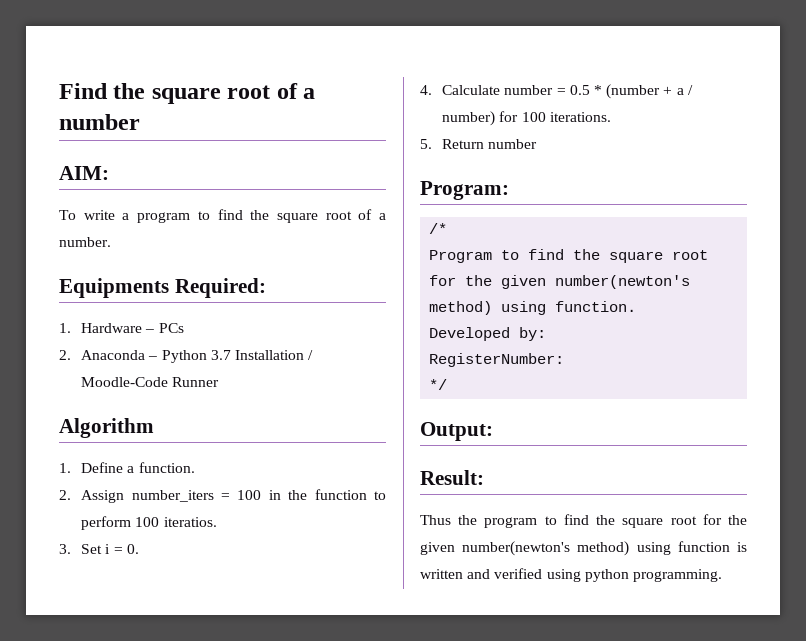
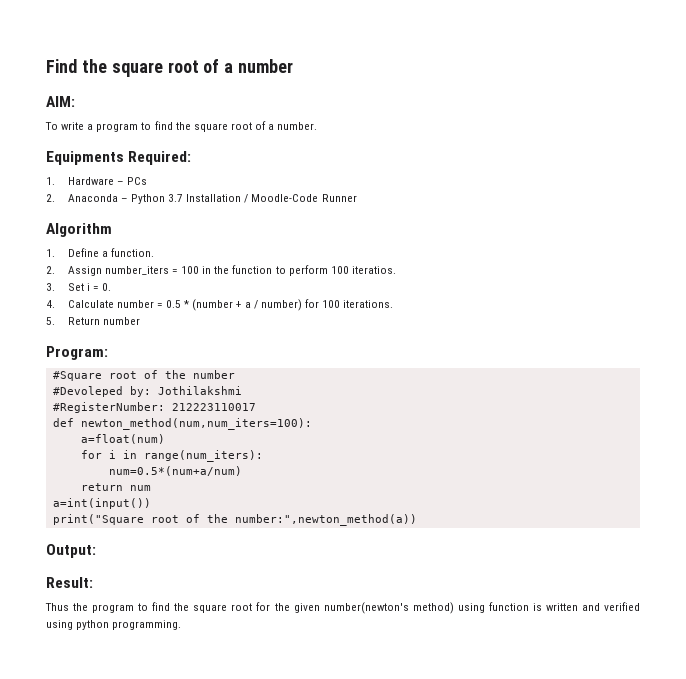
- /*
- Program to find the square root for the given number(newton's method) using function.
- Developed by:
- RegisterNumber:
- */
+ #Square root of the number
+ #Devoleped by: Jothilakshmi
+ #RegisterNumber: 212223110017
+ def newton_method(num,num_iters=100):
+ a=float(num)
+ for i in range(num_iters):
+ num=0.5*(num+a/num)
+ return num
+ a=int(input())
+ print("Square root of the number:",newton_method(a))

